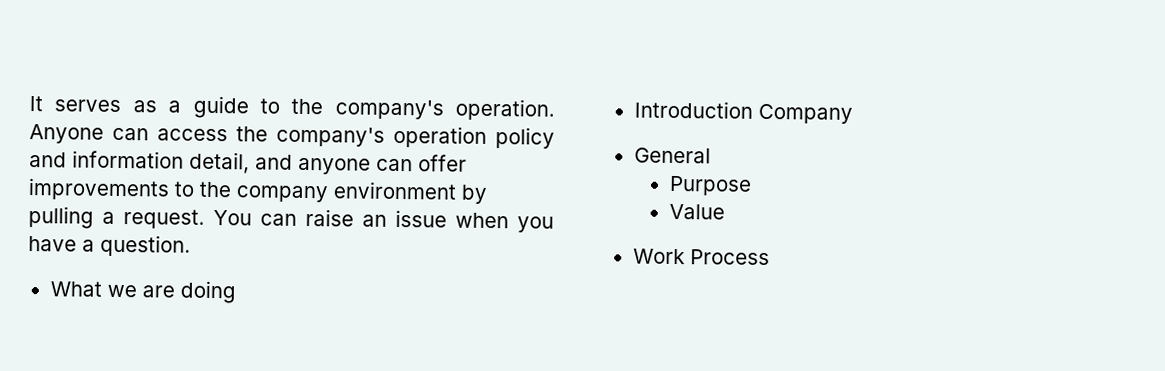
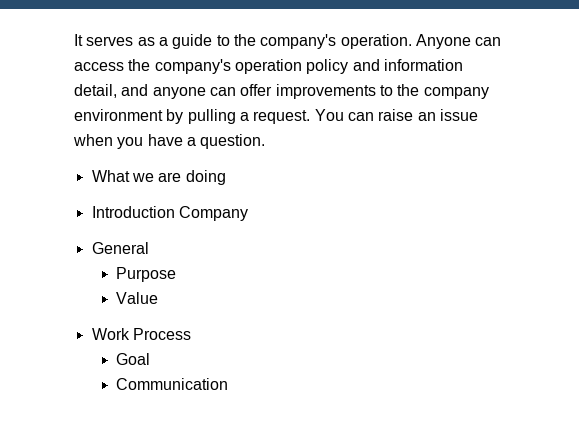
+ Goal
+ Communication

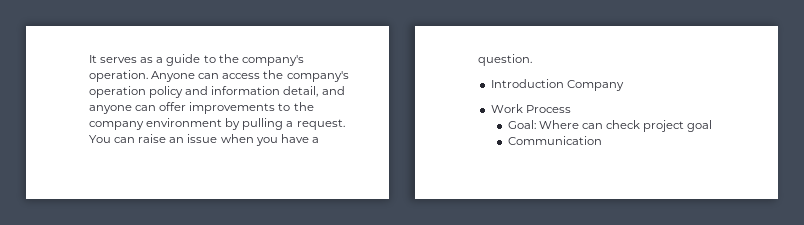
- What we are doing
- General
- Purpose
- Value
- Goal
+ Goal: Where can check project goal

